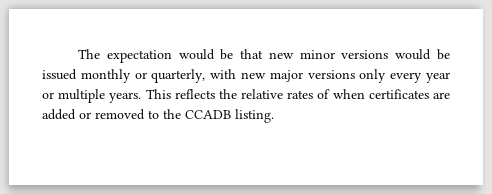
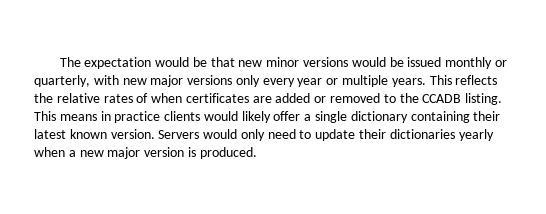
+ This means in practice clients would likely offer a single dictionary containing their latest known version. Servers would only need to update their dictionaries yearly when a new major version is produced.

